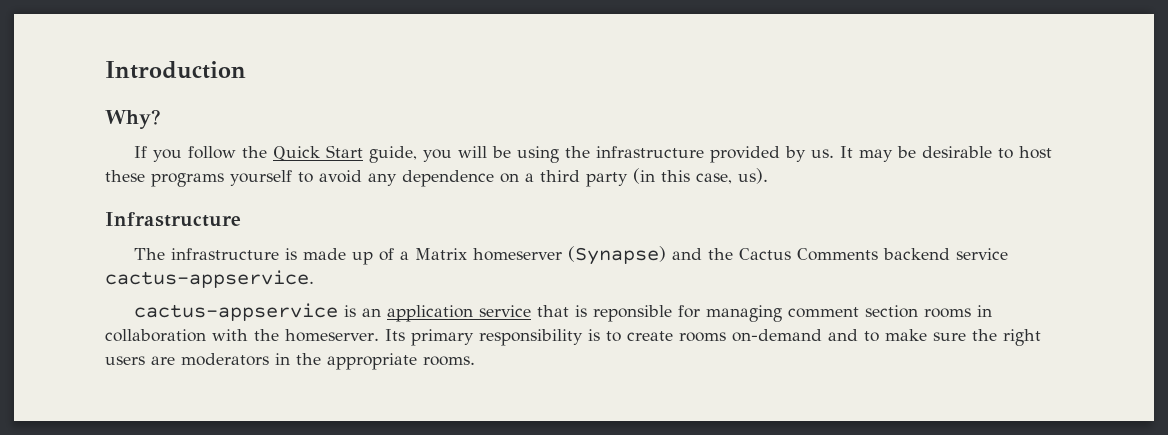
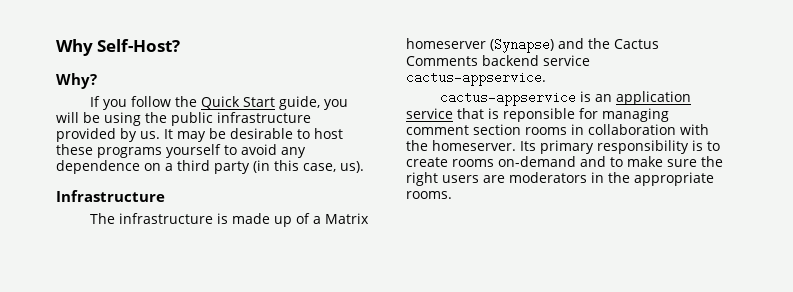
- Introduction
+ Why Self-Host?
- If you follow the Quick Start guide, you will be using the infrastructure provided by us.
+ If you follow the Quick Start guide, you will be using the public infrastructure provided by us.

